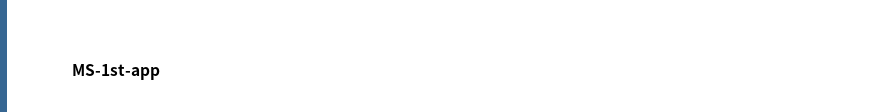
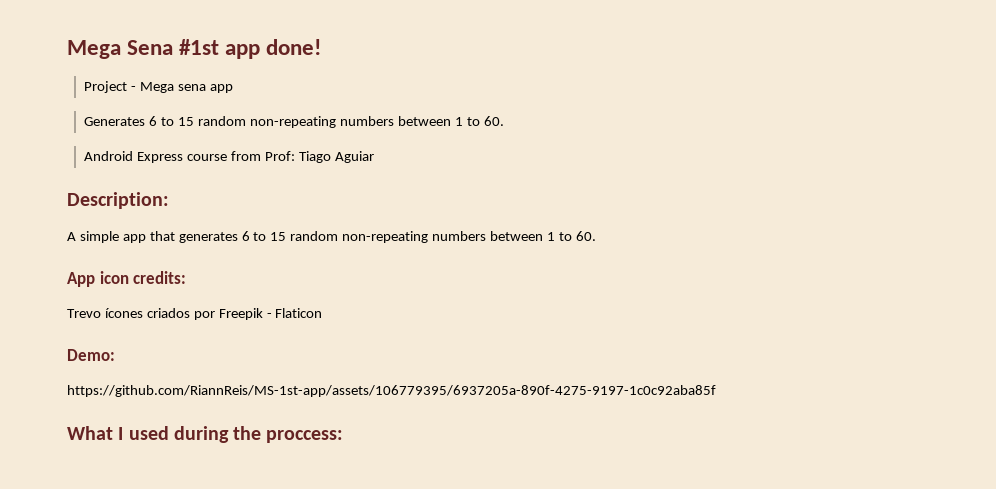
- MS-1st-app
+ Mega Sena #1st app done!
+ Project - Mega sena app
+ Generates 6 to 15 random non-repeating numbers between 1 to 60.
+ Android Express course from Prof: Tiago Aguiar
+ Description:
+ A simple app that generates 6 to 15 random non-repeating numbers between 1 to 60.
+ App icon credits:
+ Trevo ícones criados por Freepik - Flaticon
+ Demo:
+ https://github.com/RiannReis/MS-1st-app/assets/106779395/6937205a-890f-4275-9197-1c0c92aba85f
+ What I used during the proccess:

